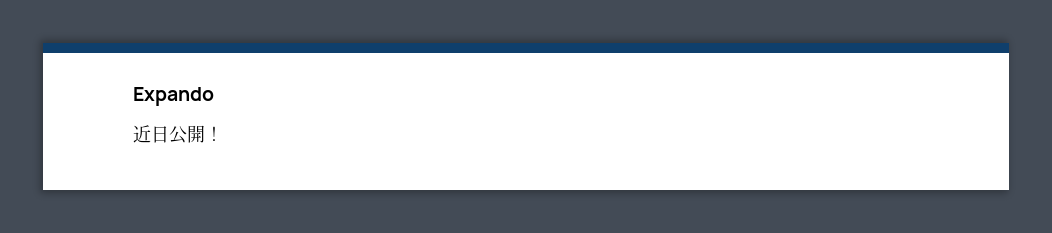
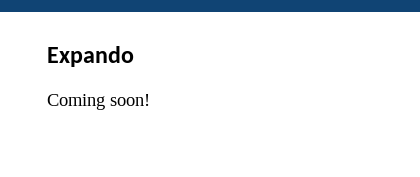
- 近日公開！
+ Coming soon!

